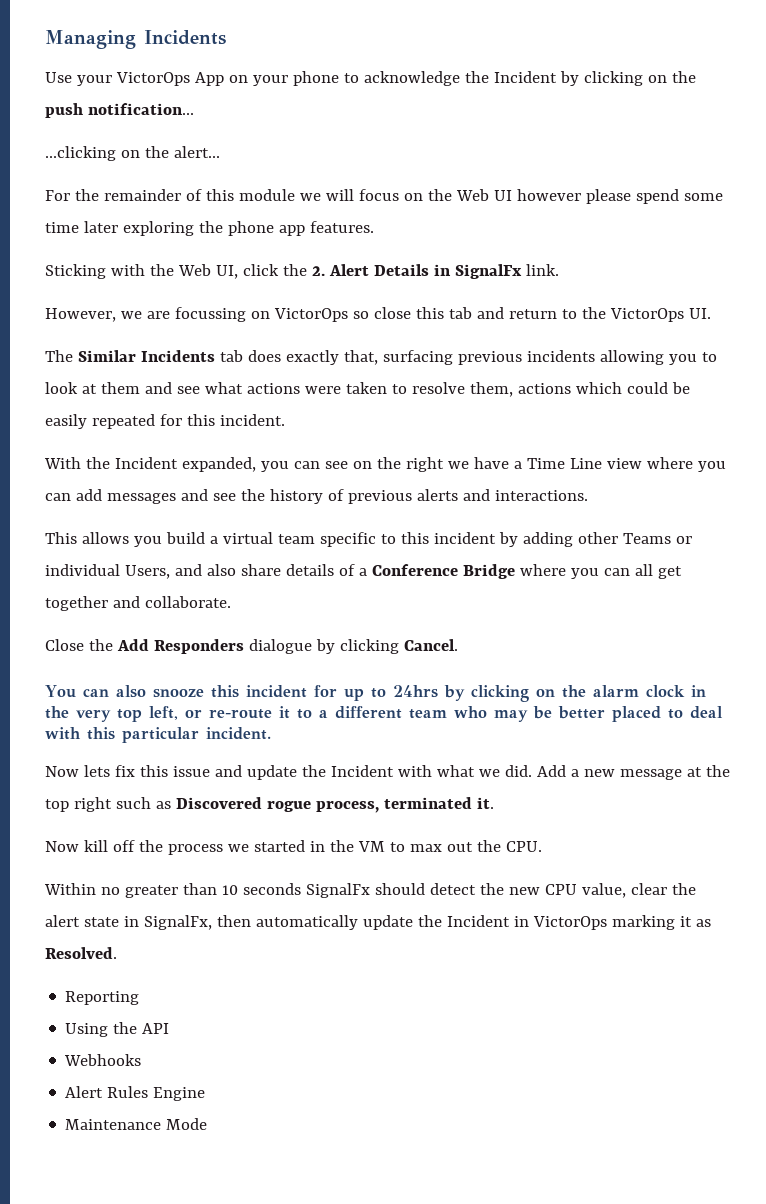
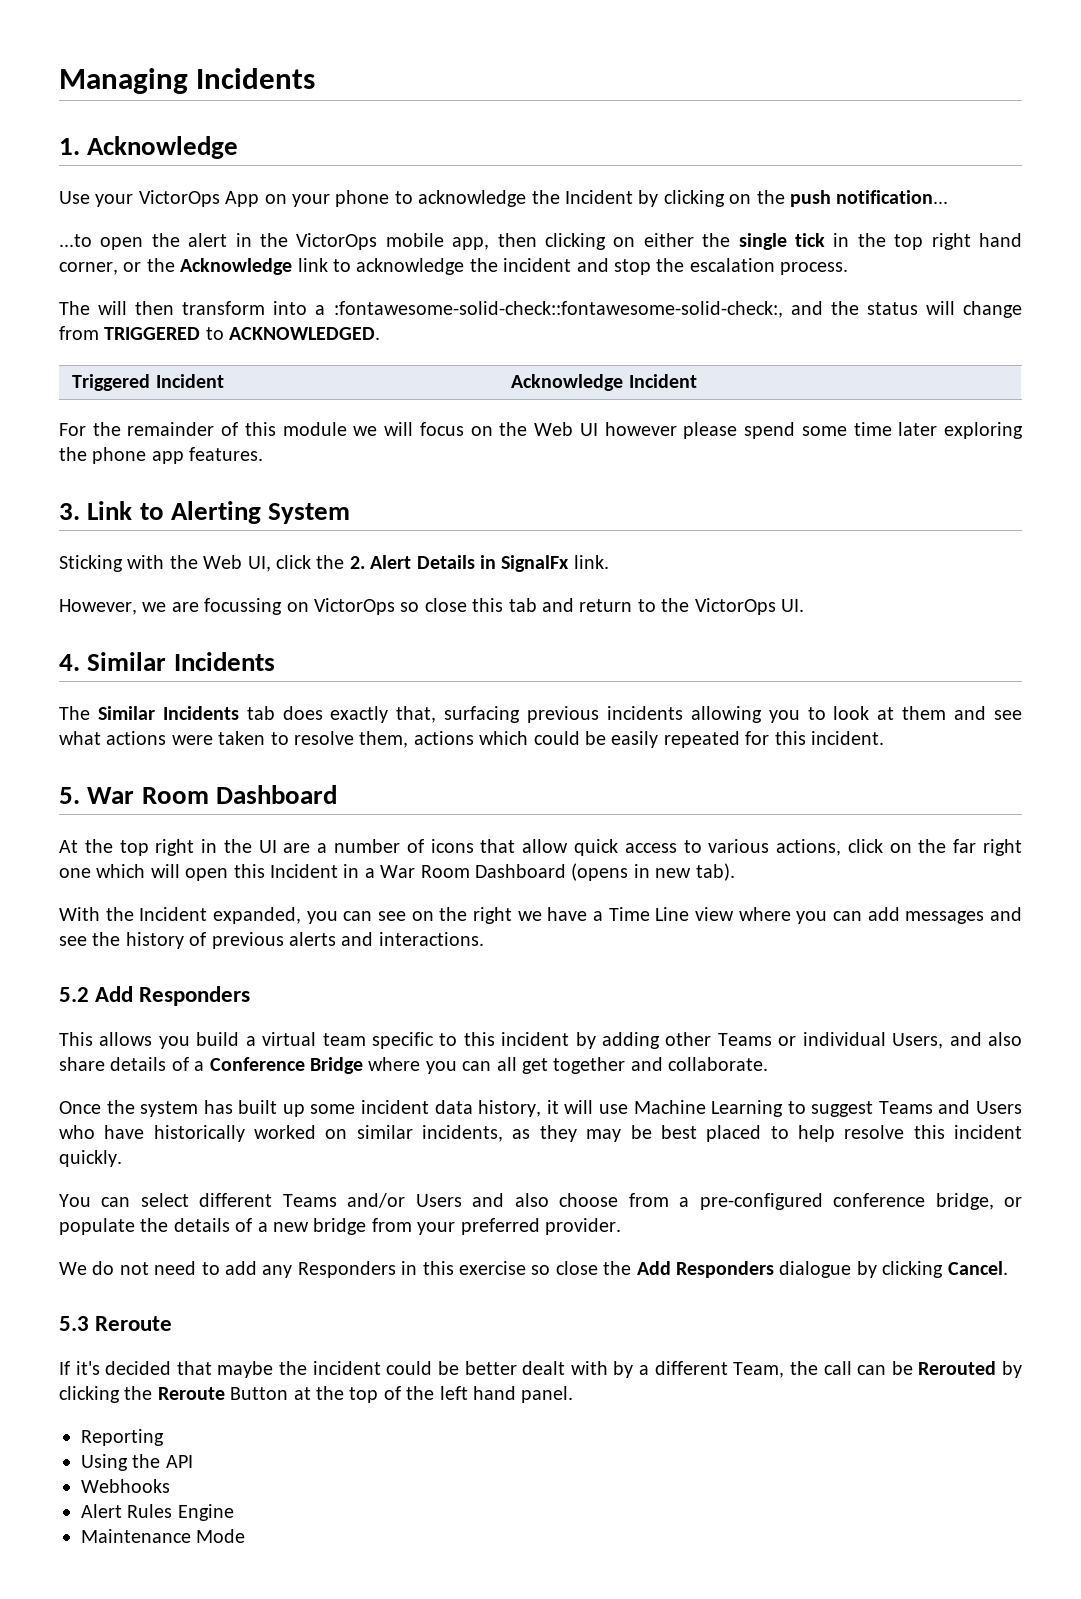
+ 1. Acknowledge
- ...clicking on the alert...
+ ...to open the alert in the VictorOps mobile app, then clicking on either the single tick in the top right hand corner, or the Acknowledge link to acknowledge the incident and stop the escalation process.
+ The will then transform into a :fontawesome-solid-check::fontawesome-solid-check:, and the status will change from TRIGGERED to ACKNOWLEDGED.
+ Triggered Incident | Acknowledge Incident
+ 3. Link to Alerting System
+ 4. Similar Incidents
+ 5. War Room Dashboard
+ At the top right in the UI are a number of icons that allow quick access to various actions, click on the far right one which will open this Incident in a War Room Dashboard (opens in new tab).
+ 5.2 Add Responders
- Close the Add Responders dialogue by clicking Cancel.
+ Once the system has built up some incident data history, it will use Machine Learning to suggest Teams and Users who have historically worked on similar incidents, as they may be best placed to help resolve this incident quickly.
+ You can select different Teams and/or Users and also choose from a pre-configured conference bridge, or populate the details of a new bridge from your preferred provider.
+ We do not need to add any Responders in this exercise so close the Add Responders dialogue by clicking Cancel.
- You can also snooze this incident for up to 24hrs by clicking on the alarm clock in the very top left, or re-route it to a different team who may be better placed to deal with this particular incident.
- Now lets fix this issue and update the Incident with what we did. Add a new message at the top right such as Discovered rogue process, terminated it.
- Now kill off the process we started in the VM to max out the CPU.
- Within no greater than 10 seconds SignalFx should detect the new CPU value, clear the alert state in SignalFx, then automatically update the Incident in VictorOps marking it as Resolved.
+ 5.3 Reroute
+ If it's decided that maybe the incident could be better dealt with by a different Team, the call can be Rerouted by clicking the Reroute Button at the top of the left hand panel.

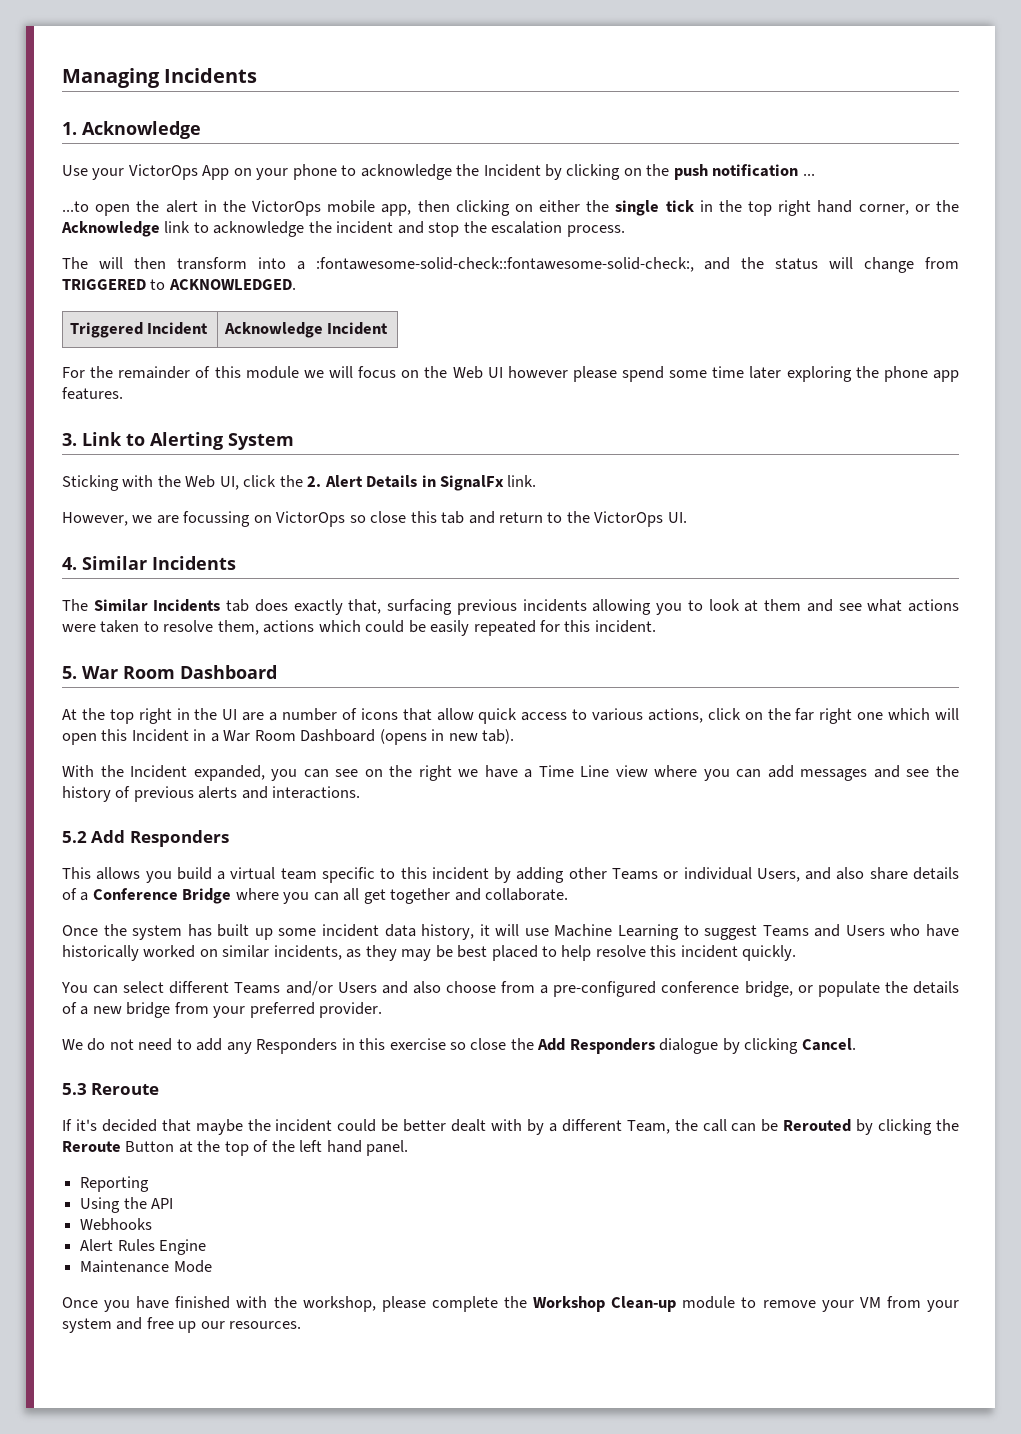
- Use your VictorOps App on your phone to acknowledge the Incident by clicking on the push notification...
+ Use your VictorOps App on your phone to acknowledge the Incident by clicking on the push notification ...
+ Once you have finished with the workshop, please complete the Workshop Clean-up module to remove your VM from your system and free up our resources.

